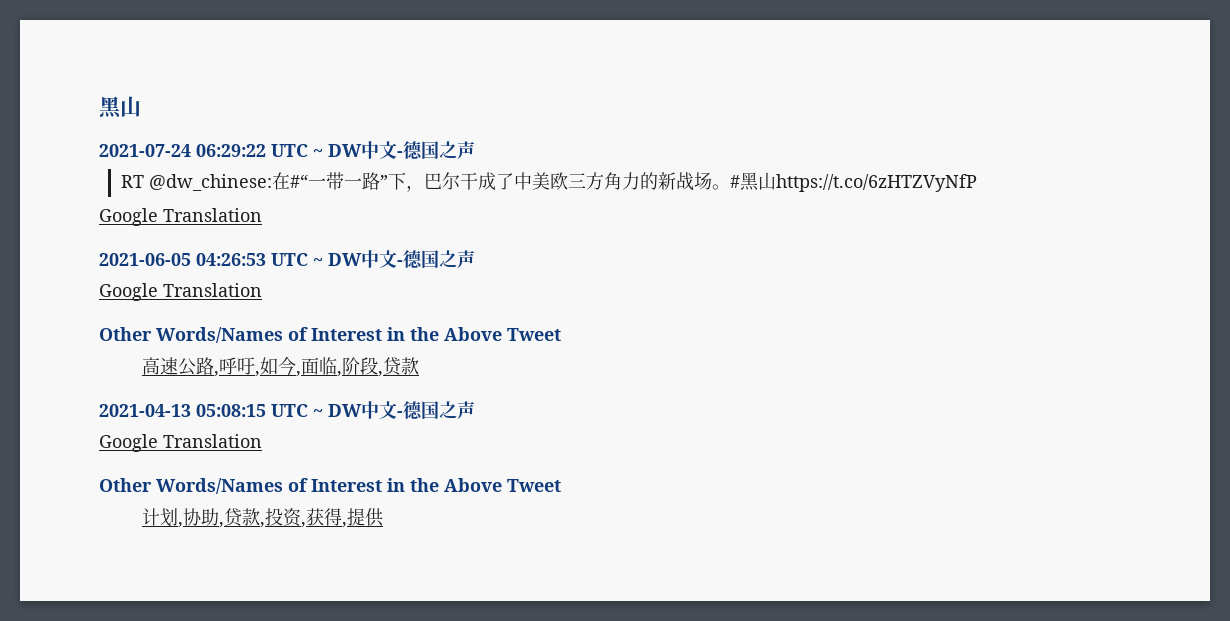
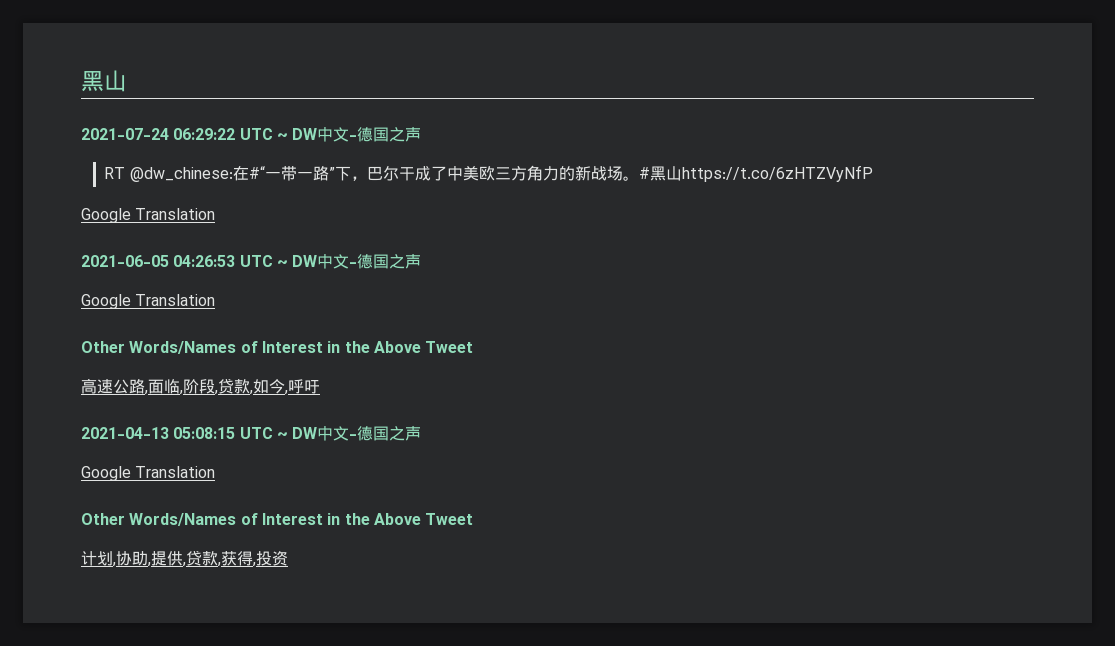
- 高速公路,呼吁,如今,面临,阶段,贷款
+ 高速公路,面临,阶段,贷款,如今,呼吁
- 计划,协助,贷款,投资,获得,提供
+ 计划,协助,提供,贷款,获得,投资

